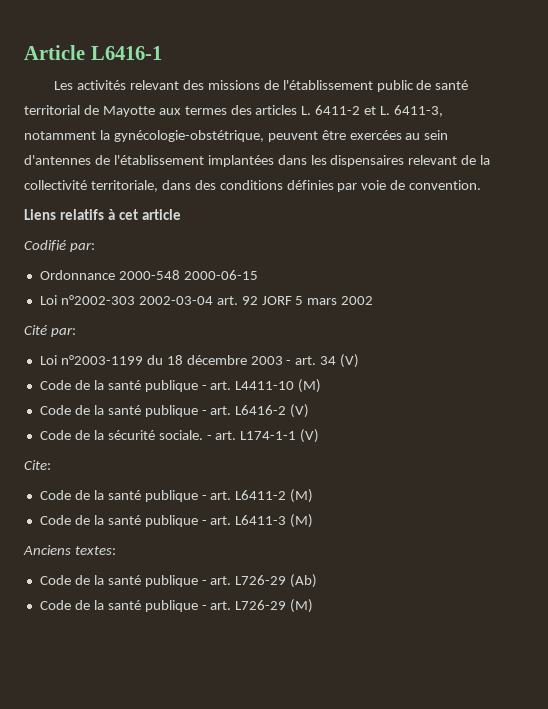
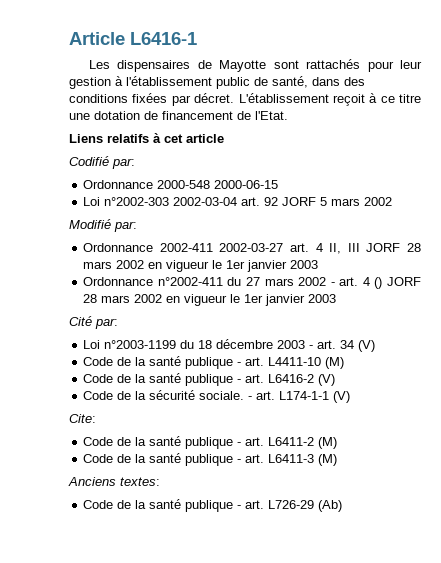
- Les activités relevant des missions de l'établissement public de santé territorial de Mayotte aux termes des articles L. 6411-2 et L. 6411-3, notamment la gynécologie-obstétrique, peuvent être exercées au sein d'antennes de l'établissement implantées dans les dispensaires relevant de la collectivité territoriale, dans des conditions définies par voie de convention.
+ Les dispensaires de Mayotte sont rattachés pour leur gestion à l'établissement public de santé, dans des conditions fixées par décret. L'établissement reçoit à ce titre une dotation de financement de l'Etat.
+ Modifié par:
+ Ordonnance 2002-411 2002-03-27 art. 4 II, III JORF 28 mars 2002 en vigueur le 1er janvier 2003
+ Ordonnance n°2002-411 du 27 mars 2002 - art. 4 () JORF 28 mars 2002 en vigueur le 1er janvier 2003
- Code de la santé publique - art. L726-29 (M)

